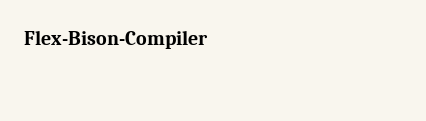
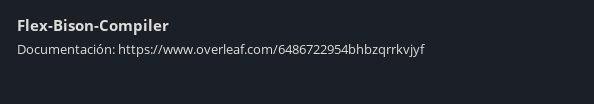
+ Documentación: https://www.overleaf.com/6486722954bhbzqrrkvjyf

